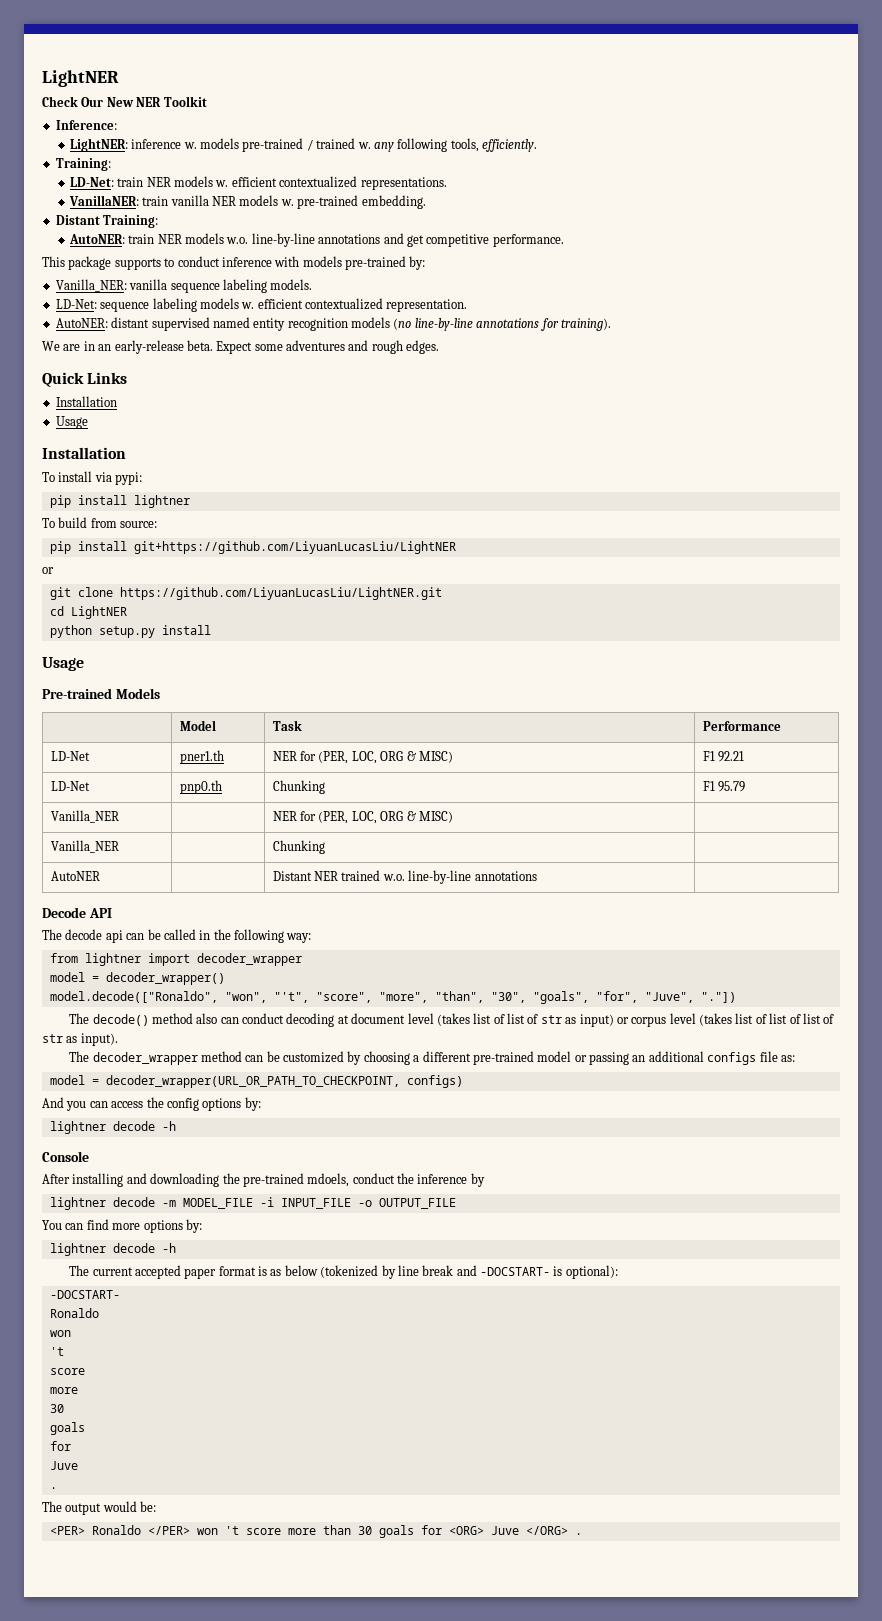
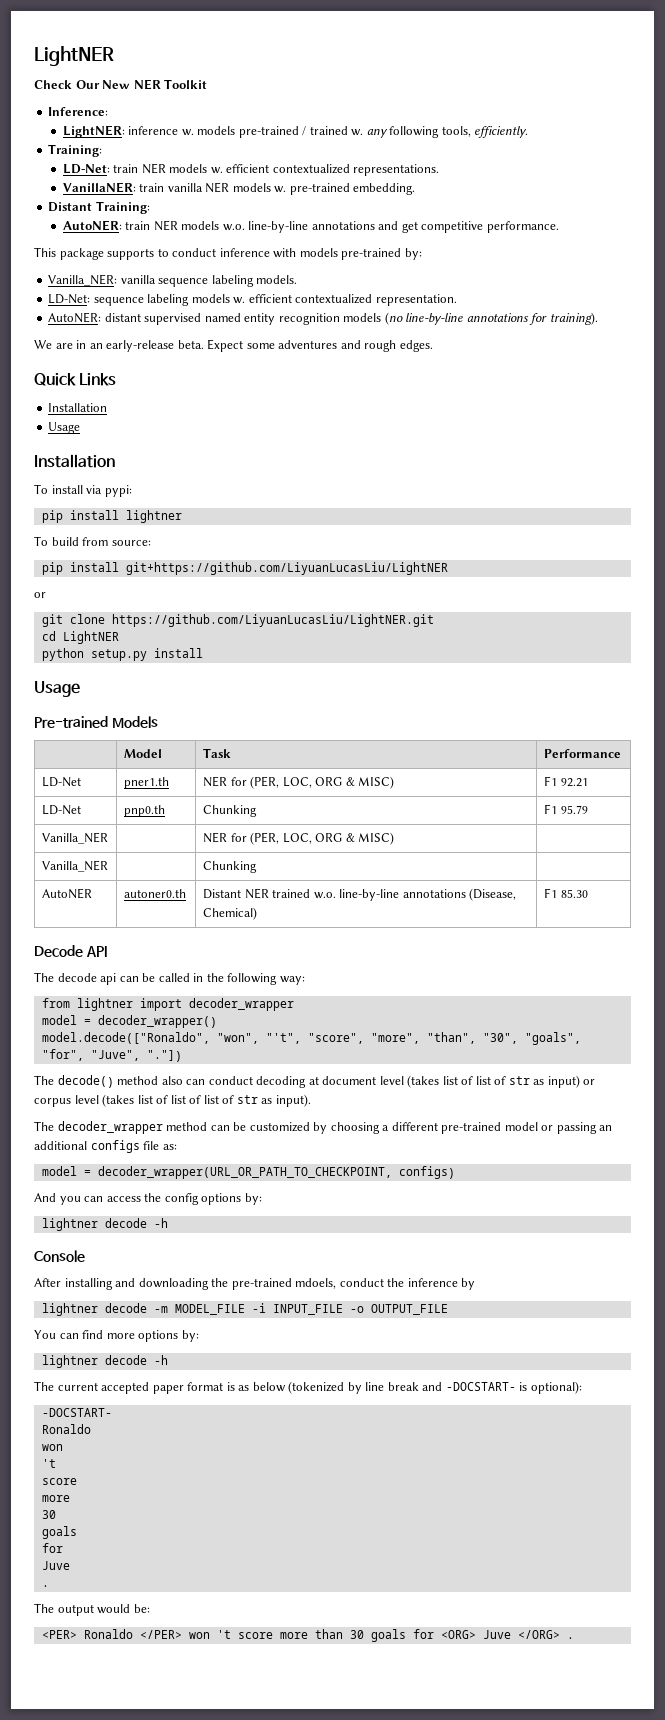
- AutoNER | | Distant NER trained w.o. line-by-line annotations |
+ AutoNER | autoner0.th | Distant NER trained w.o. line-by-line annotations (Disease, Chemical) | F1 85.30

